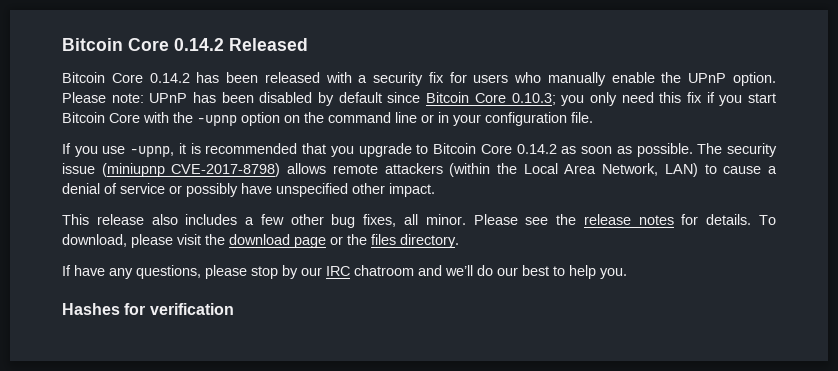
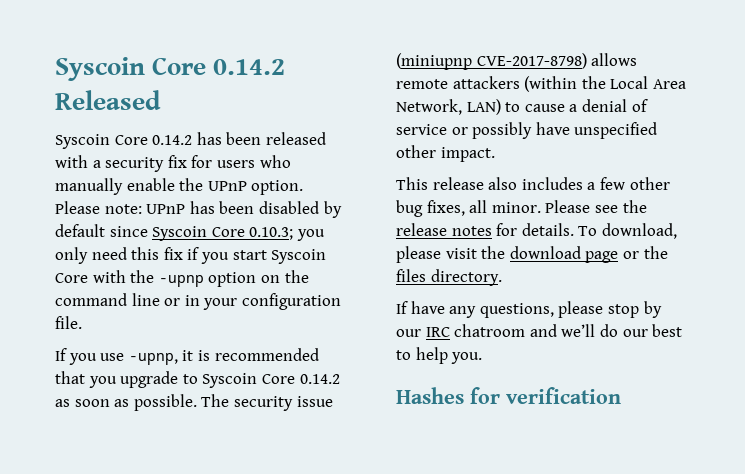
- Bitcoin Core 0.14.2 Released
+ Syscoin Core 0.14.2 Released
- Bitcoin Core 0.14.2 has been released with a security fix for users who manually enable the UPnP option.
+ Syscoin Core 0.14.2 has been released with a security fix for users who manually enable the UPnP option.
- Please note: UPnP has been disabled by default since Bitcoin Core 0.10.3; you only need this fix if you start Bitcoin Core with the -upnp option on the command line or in your configuration file.
+ Please note: UPnP has been disabled by default since Syscoin Core 0.10.3; you only need this fix if you start Syscoin Core with the -upnp option on the command line or in your configuration file.
- If you use -upnp, it is recommended that you upgrade to Bitcoin Core 0.14.2 as soon as possible.
+ If you use -upnp, it is recommended that you upgrade to Syscoin Core 0.14.2 as soon as possible.

